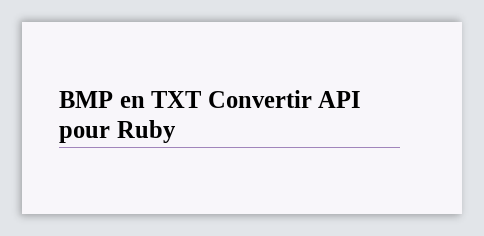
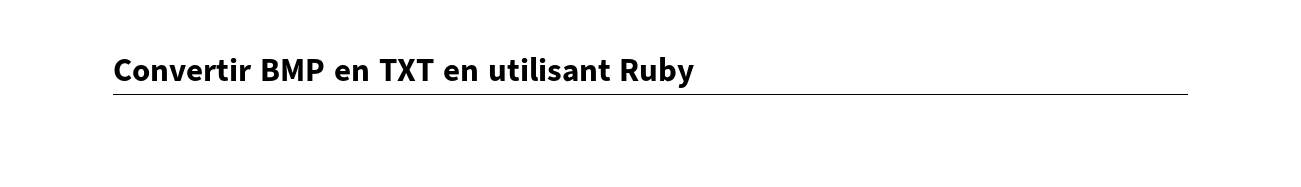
- BMP en TXT Convertir API pour Ruby
+ Convertir BMP en TXT en utilisant Ruby

